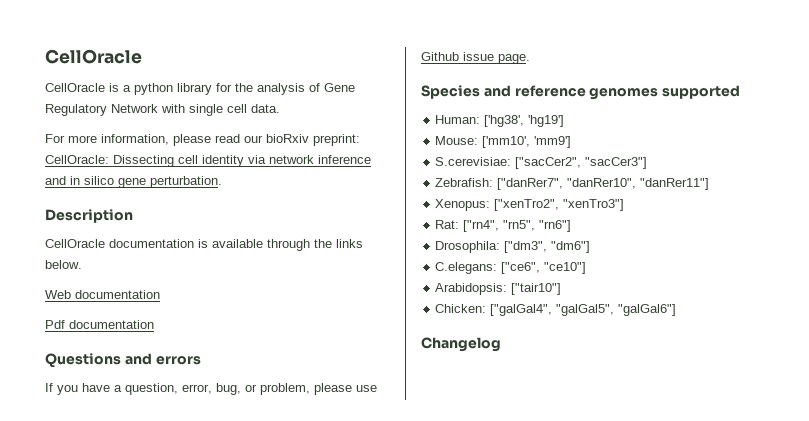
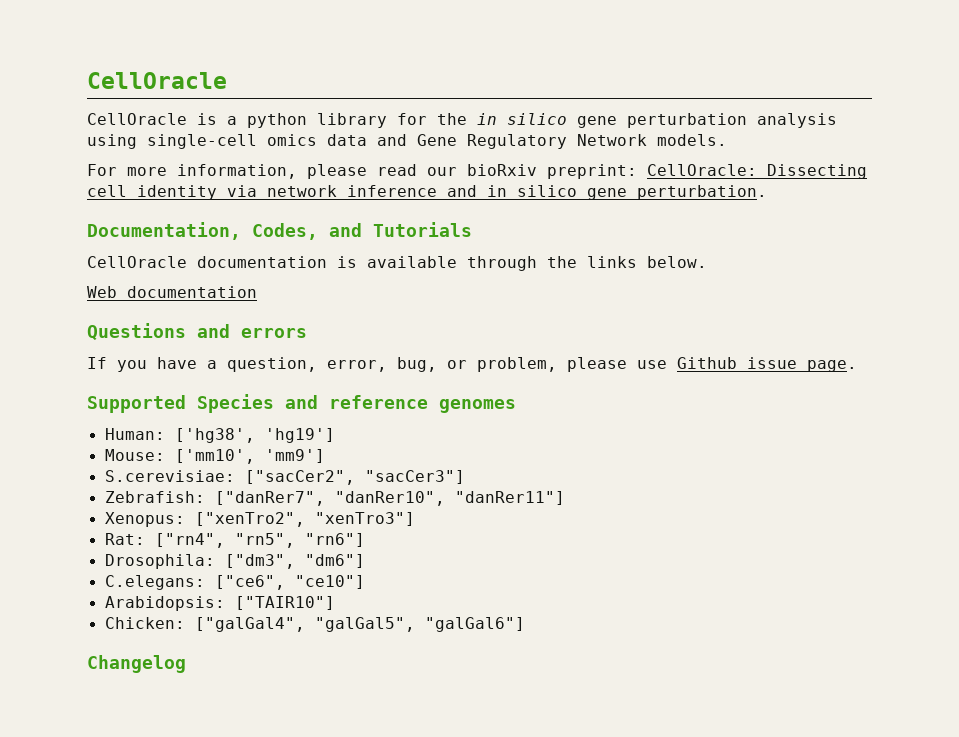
- CellOracle is a python library for the analysis of Gene Regulatory Network with single cell data.
+ CellOracle is a python library for the in silico gene perturbation analysis using single-cell omics data and Gene Regulatory Network models.
- Description
+ Documentation, Codes, and Tutorials
- Pdf documentation
- Species and reference genomes supported
+ Supported Species and reference genomes
- Arabidopsis: ["tair10"]
+ Arabidopsis: ["TAIR10"]

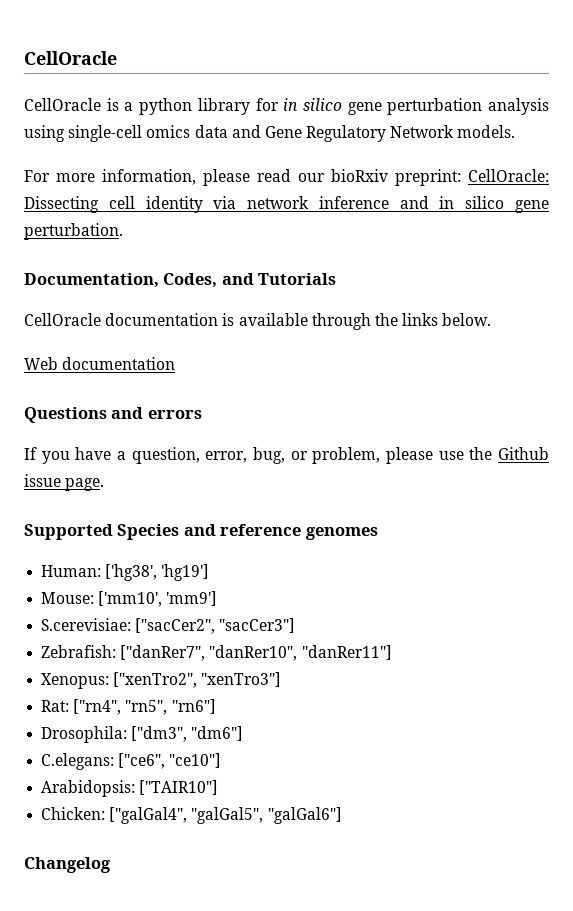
- CellOracle is a python library for the in silico gene perturbation analysis using single-cell omics data and Gene Regulatory Network models.
+ CellOracle is a python library for in silico gene perturbation analysis using single-cell omics data and Gene Regulatory Network models.
- If you have a question, error, bug, or problem, please use Github issue page.
+ If you have a question, error, bug, or problem, please use the Github issue page.

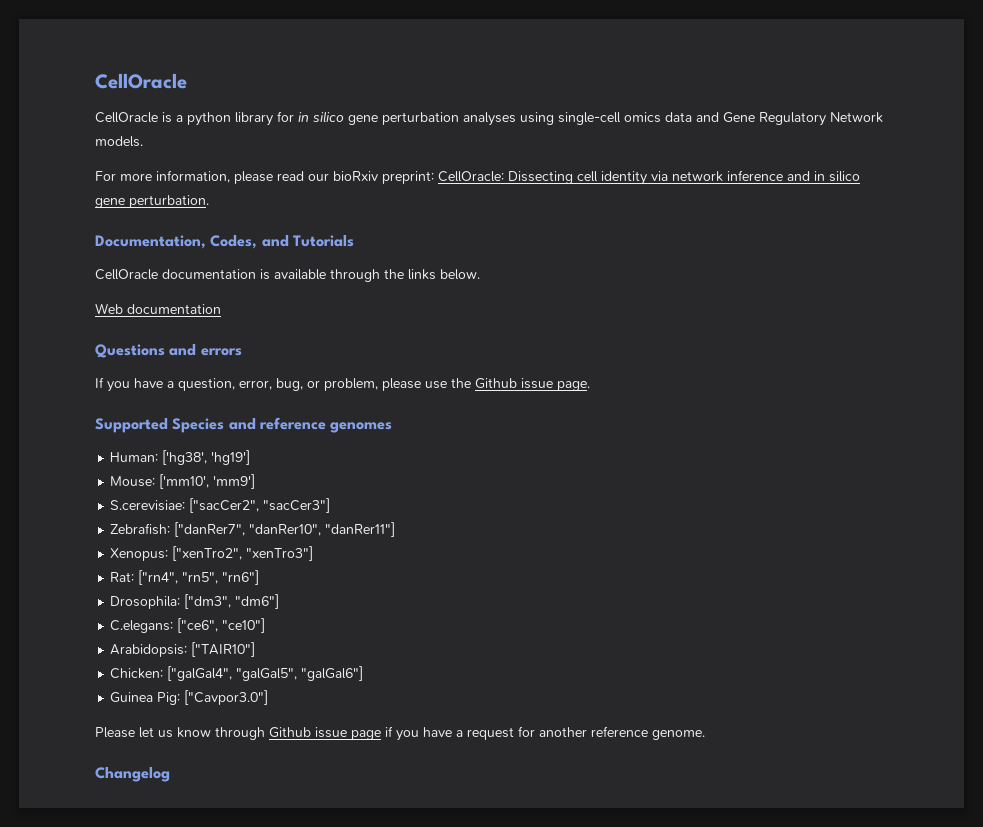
- CellOracle is a python library for in silico gene perturbation analysis using single-cell omics data and Gene Regulatory Network models.
+ CellOracle is a python library for in silico gene perturbation analyses using single-cell omics data and Gene Regulatory Network models.
+ Guinea Pig: ["Cavpor3.0"]
+ Please let us know through Github issue page if you have a request for another reference genome.

